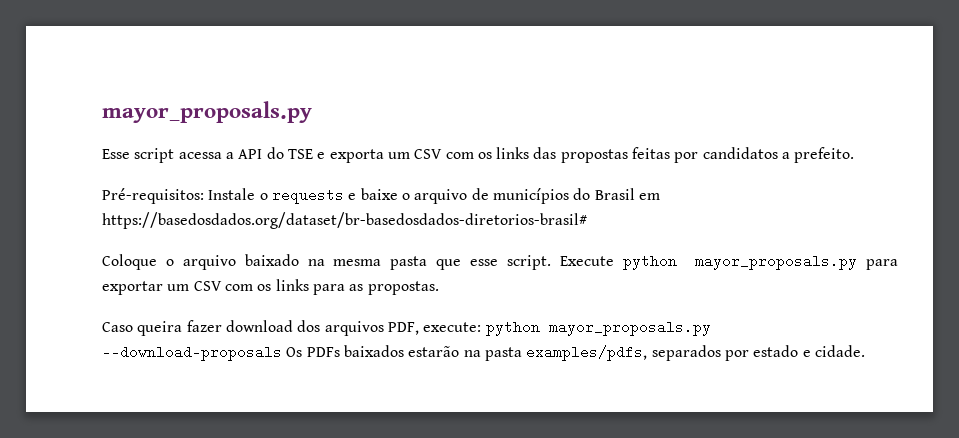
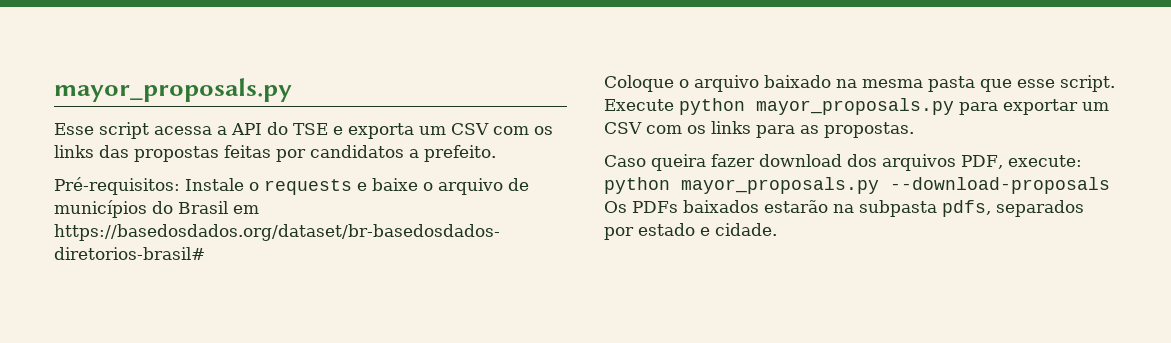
- Caso queira fazer download dos arquivos PDF, execute: python mayor_proposals.py --download-proposals Os PDFs baixados estarão na pasta examples/pdfs, separados por estado e cidade.
+ Caso queira fazer download dos arquivos PDF, execute: python mayor_proposals.py --download-proposals Os PDFs baixados estarão na subpasta pdfs, separados por estado e cidade.

